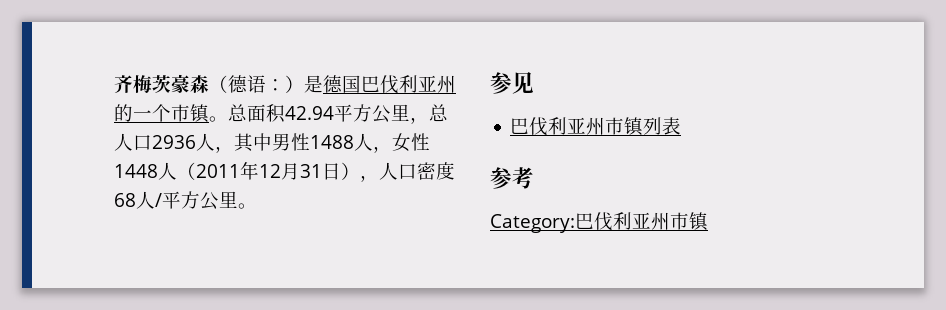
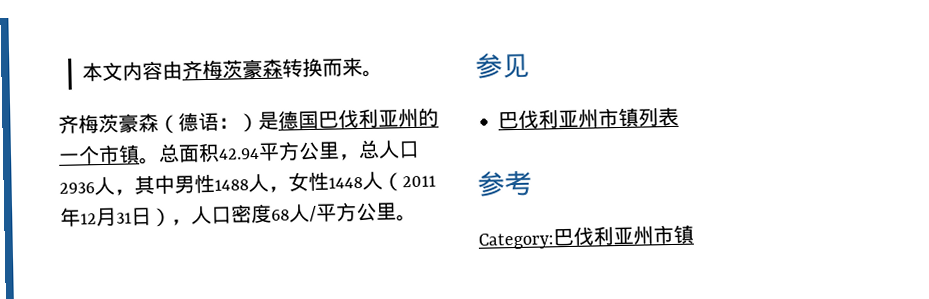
+ 本文内容由齐梅茨豪森转换而来。

